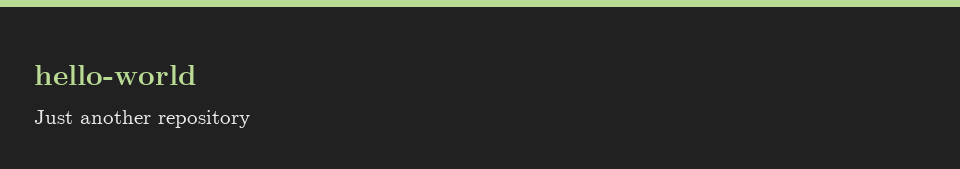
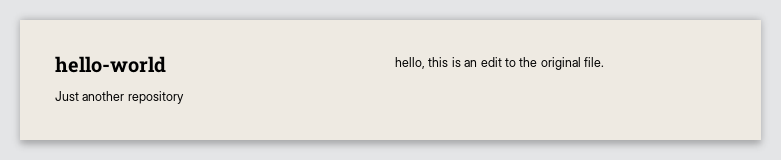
+ hello, this is an edit to the original file.

